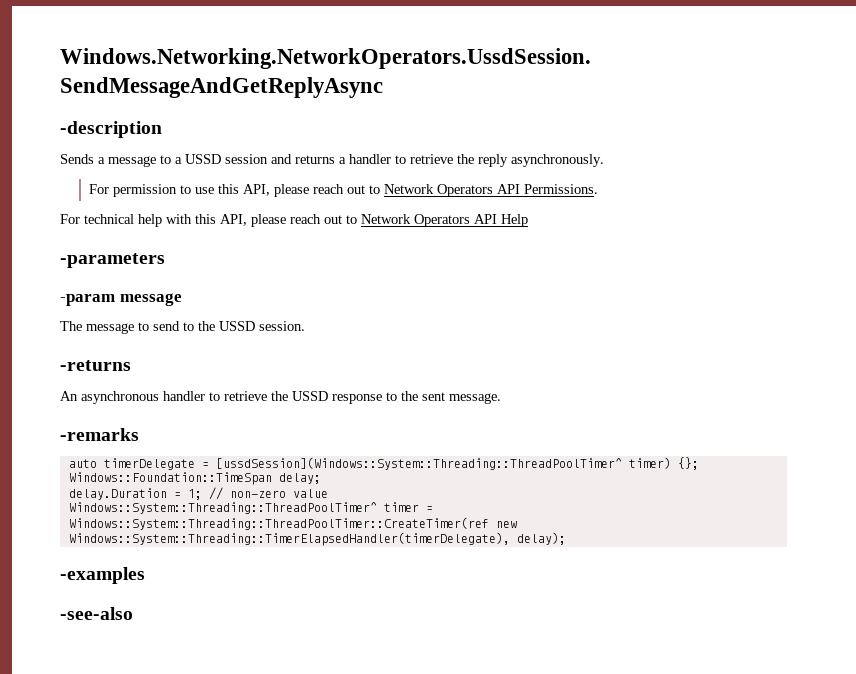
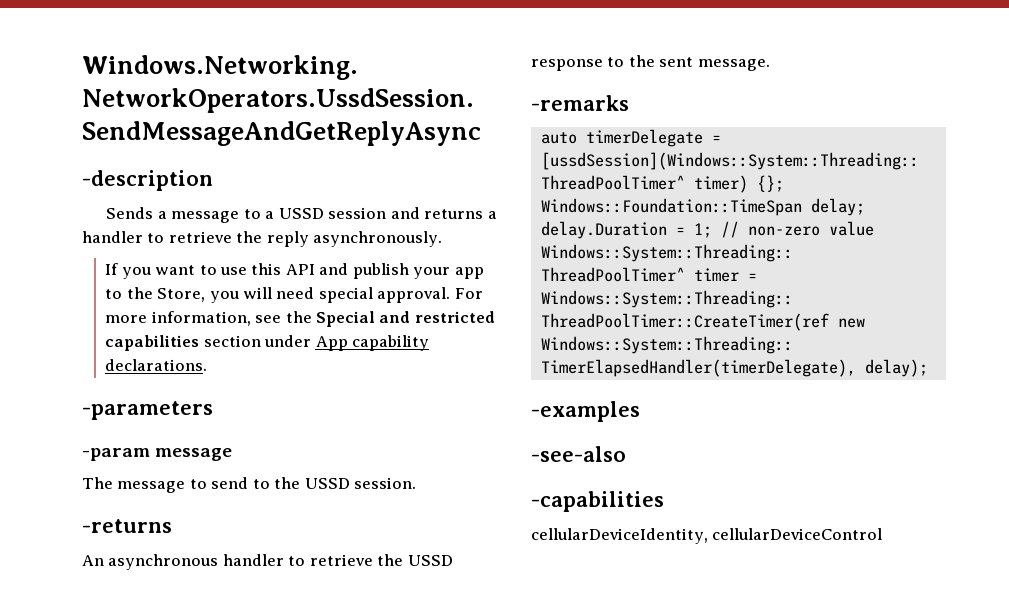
- For permission to use this API, please reach out to Network Operators API Permissions.
- For technical help with this API, please reach out to Network Operators API Help
+ If you want to use this API and publish your app to the Store, you will need special approval. For more information, see the Special and restricted capabilities section under App capability declarations.
+ -capabilities
+ cellularDeviceIdentity, cellularDeviceControl

